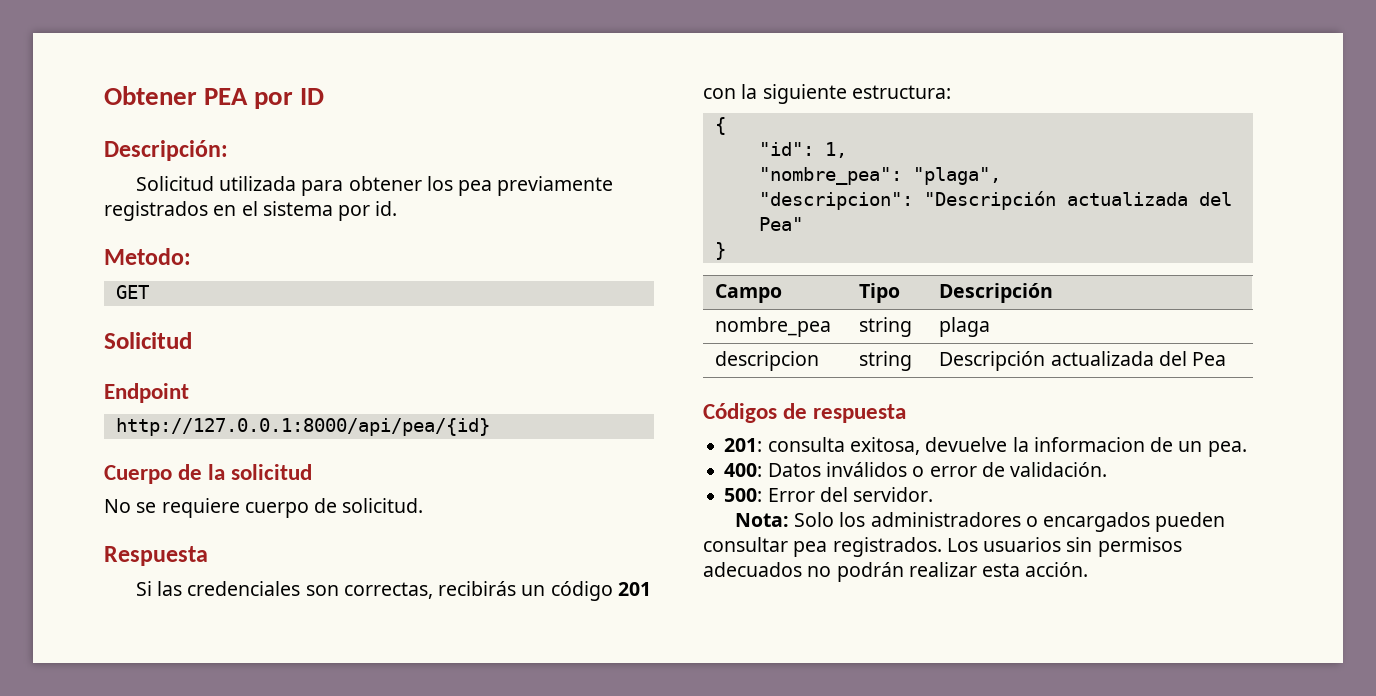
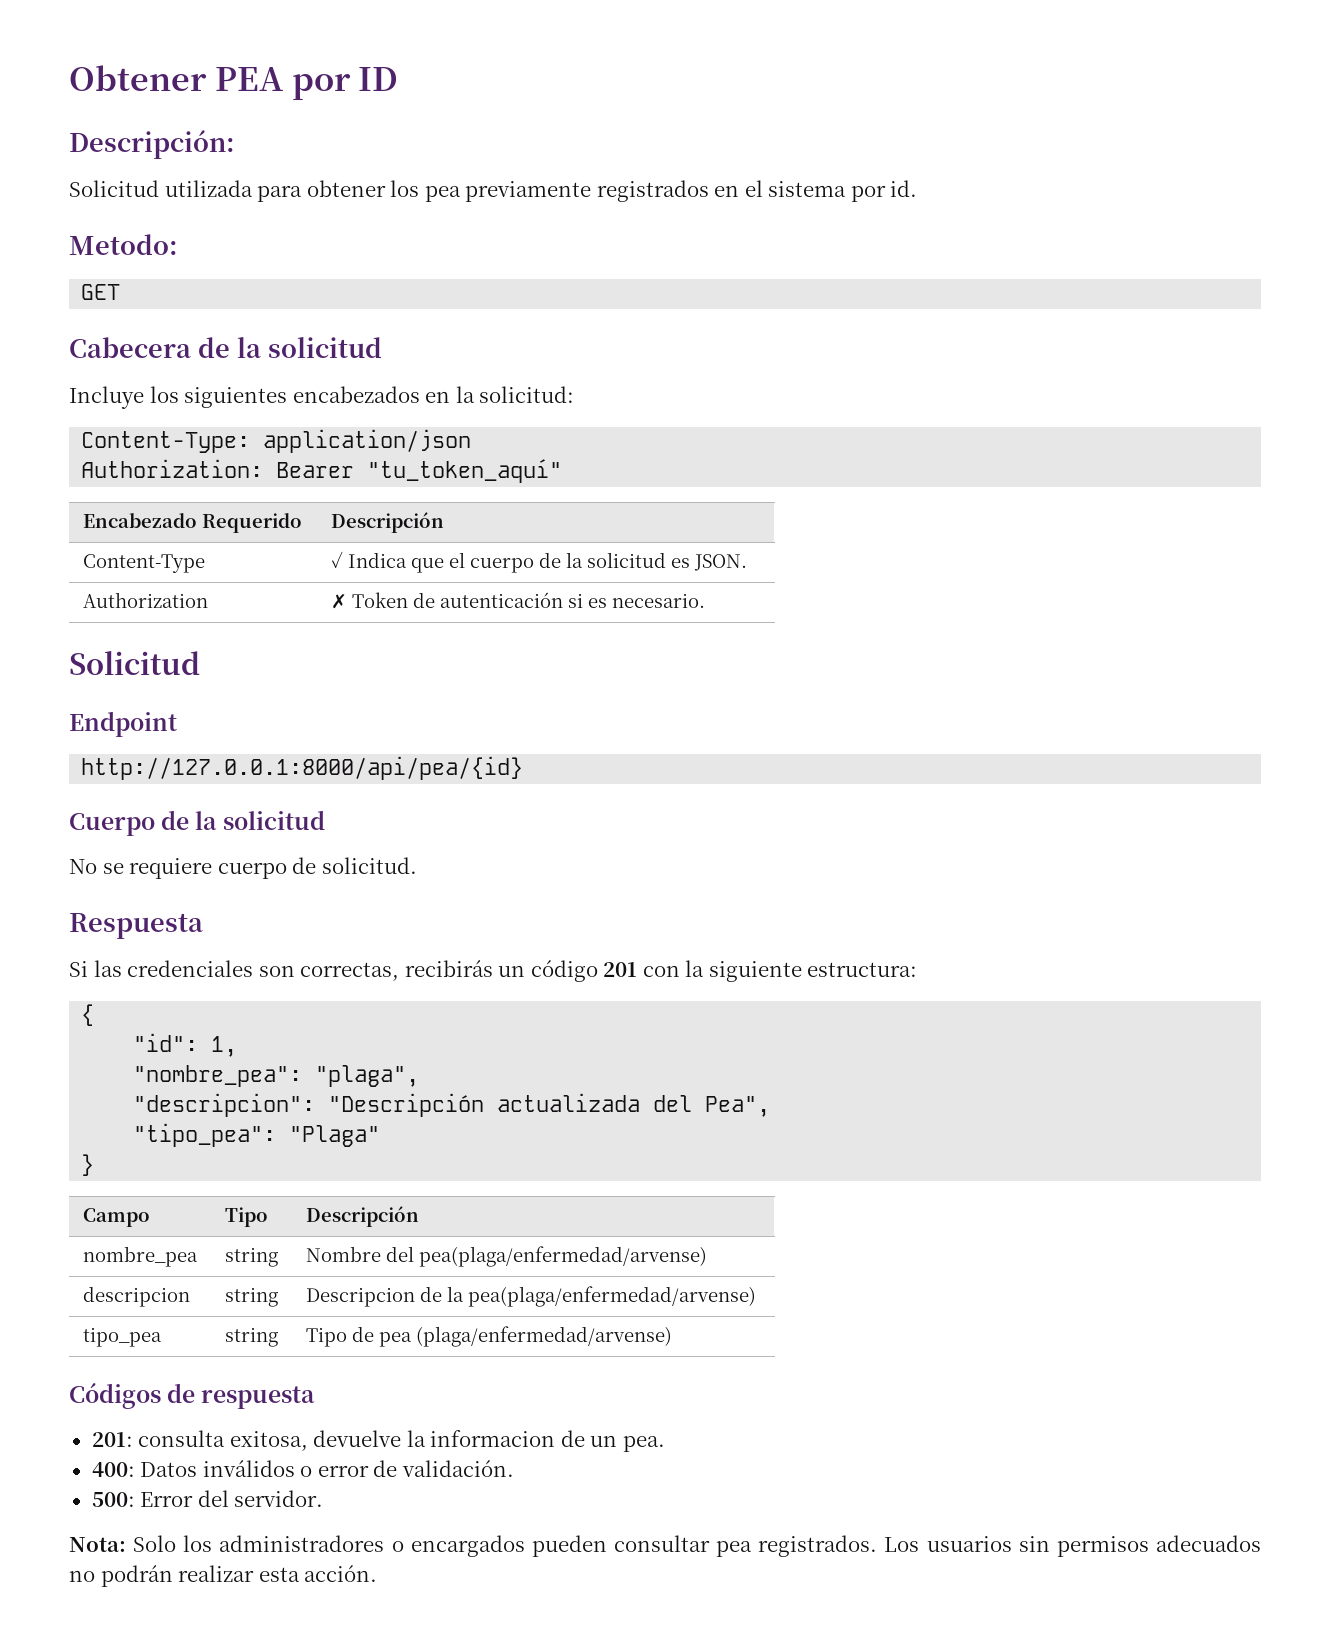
+ Cabecera de la solicitud
+ Incluye los siguientes encabezados en la solicitud:
+ Content-Type: application/json
+ Authorization: Bearer "tu_token_aquí"
+ Encabezado Requerido | Descripción
+ Content-Type | ✓ Indica que el cuerpo de la solicitud es JSON.
+ Authorization | ✗ Token de autenticación si es necesario.
- "descripcion": "Descripción actualizada del Pea"
+ "descripcion": "Descripción actualizada del Pea",
+ "tipo_pea": "Plaga"
- nombre_pea | string | plaga
+ nombre_pea | string | Nombre del pea(plaga/enfermedad/arvense)
- descripcion | string | Descripción actualizada del Pea
+ descripcion | string | Descripcion de la pea(plaga/enfermedad/arvense)
+ tipo_pea | string | Tipo de pea (plaga/enfermedad/arvense)

